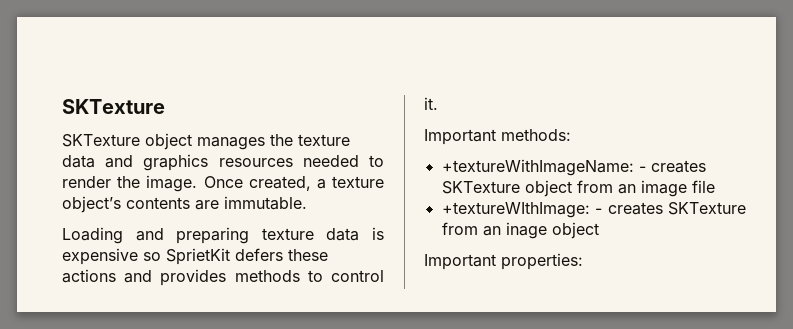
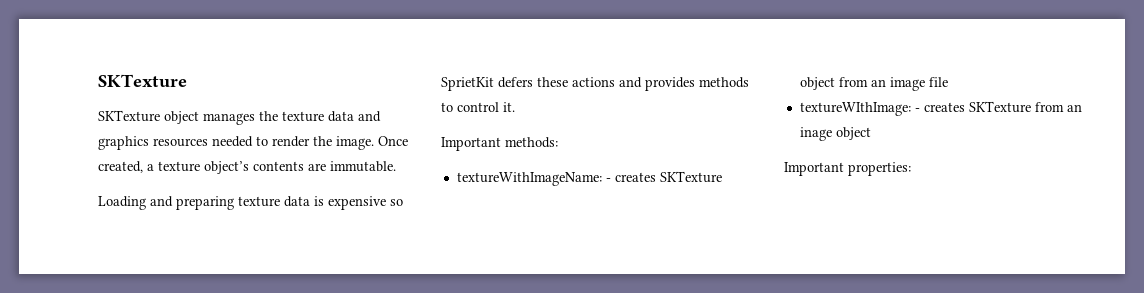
- +textureWithImageName: - creates SKTexture object from an image file
+ textureWithImageName: - creates SKTexture object from an image file
- +textureWIthImage: - creates SKTexture from an inage object
+ textureWIthImage: - creates SKTexture from an inage object

